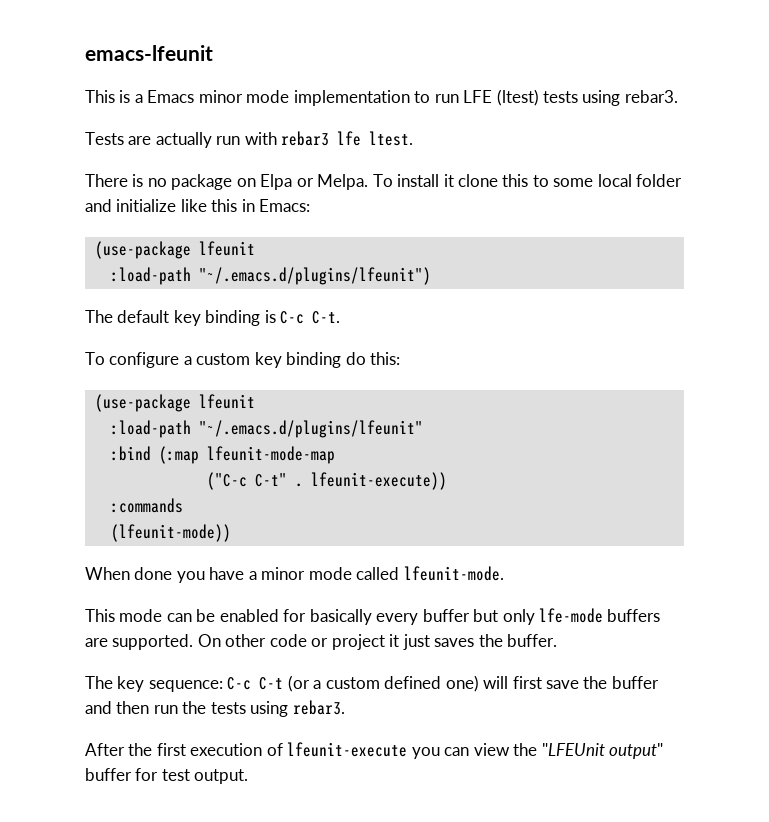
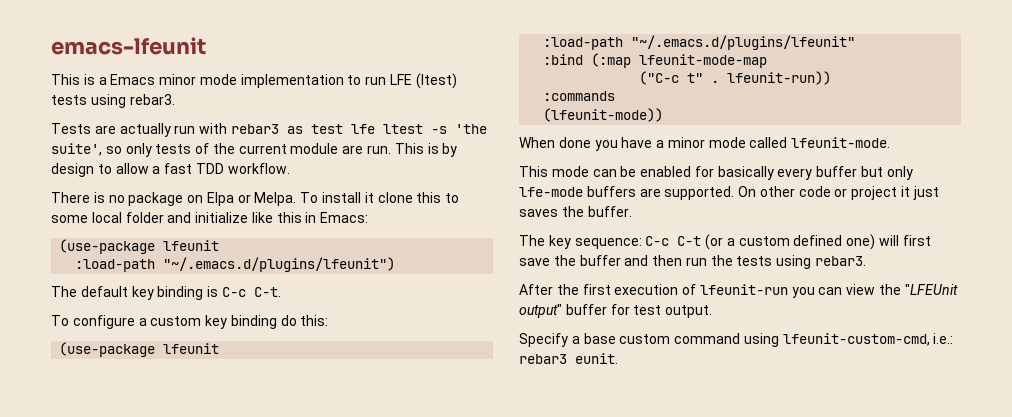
- Tests are actually run with rebar3 lfe ltest.
+ Tests are actually run with rebar3 as test lfe ltest -s 'the suite', so only tests of the current module are run. This is by design to allow a fast TDD workflow.
- ("C-c C-t" . lfeunit-execute))
+ ("C-c t" . lfeunit-run))
- After the first execution of lfeunit-execute you can view the "LFEUnit output" buffer for test output.
+ After the first execution of lfeunit-run you can view the "LFEUnit output" buffer for test output.
+ Specify a base custom command using lfeunit-custom-cmd, i.e.: rebar3 eunit.

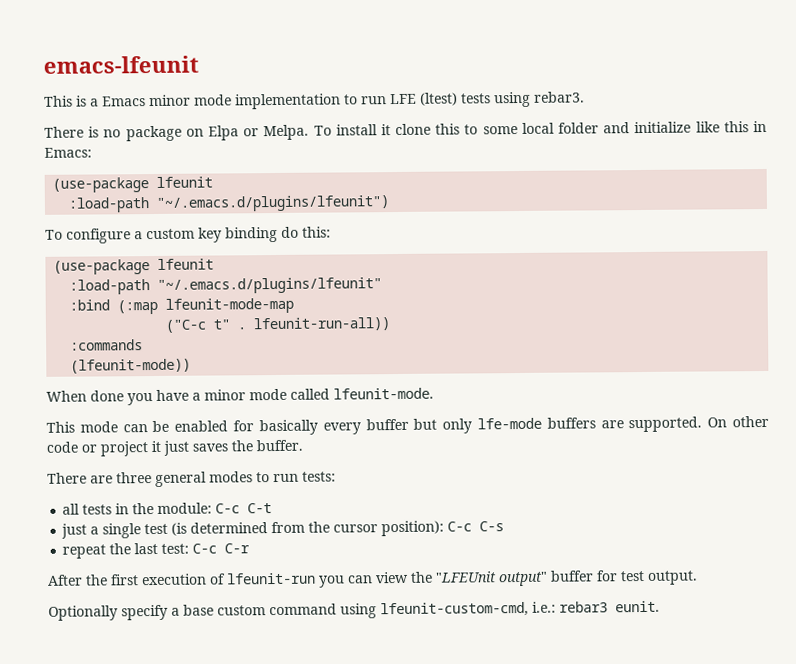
- Tests are actually run with rebar3 as test lfe ltest -s 'the suite', so only tests of the current module are run. This is by design to allow a fast TDD workflow.
- The default key binding is C-c C-t.
- ("C-c t" . lfeunit-run))
+ ("C-c t" . lfeunit-run-all))
- The key sequence: C-c C-t (or a custom defined one) will first save the buffer and then run the tests using rebar3.
+ There are three general modes to run tests:
+ all tests in the module: C-c C-t
+ just a single test (is determined from the cursor position): C-c C-s
+ repeat the last test: C-c C-r
- Specify a base custom command using lfeunit-custom-cmd, i.e.: rebar3 eunit.
+ Optionally specify a base custom command using lfeunit-custom-cmd, i.e.: rebar3 eunit.

